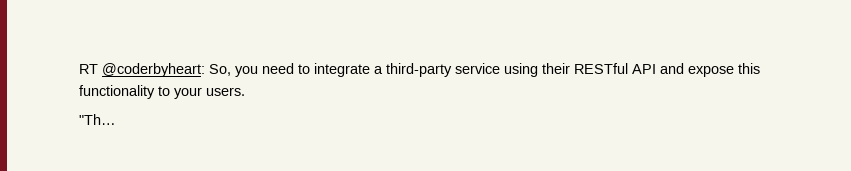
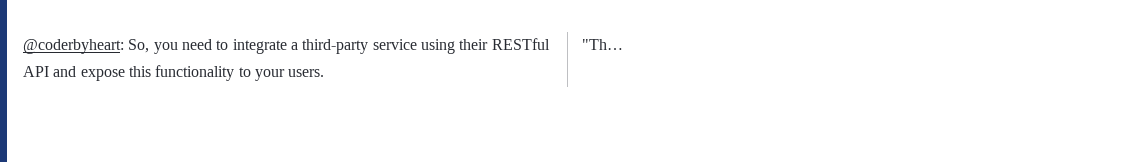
- RT @coderbyheart: So, you need to integrate a third-party service using their RESTful API and expose this functionality to your users.
+ @coderbyheart: So, you need to integrate a third-party service using their RESTful API and expose this functionality to your users.

